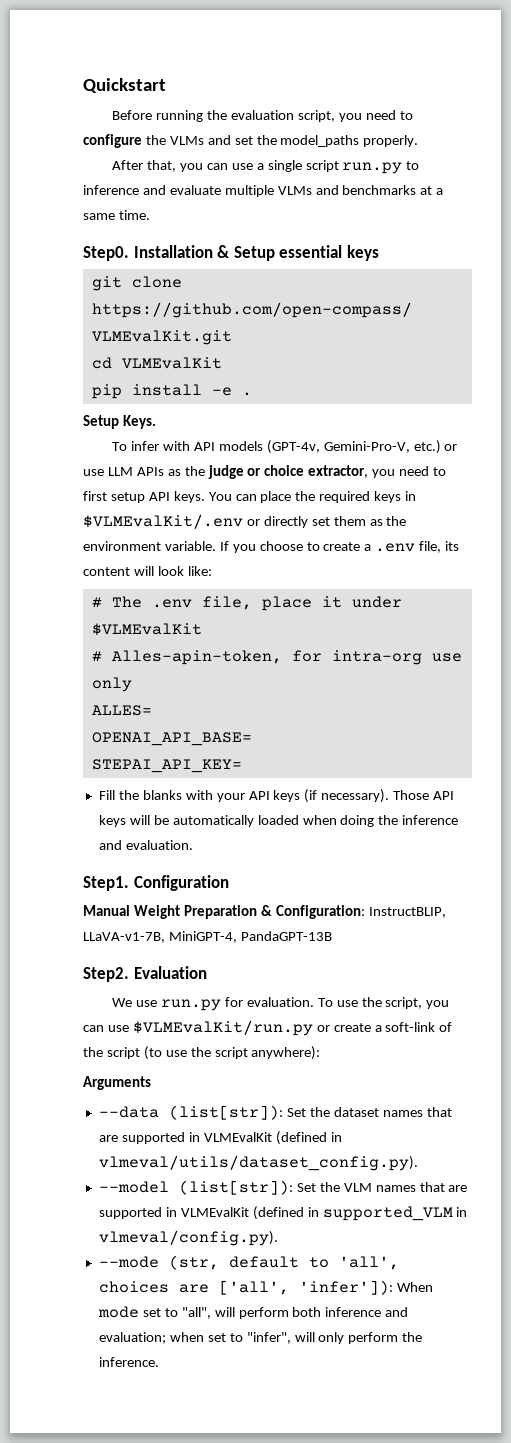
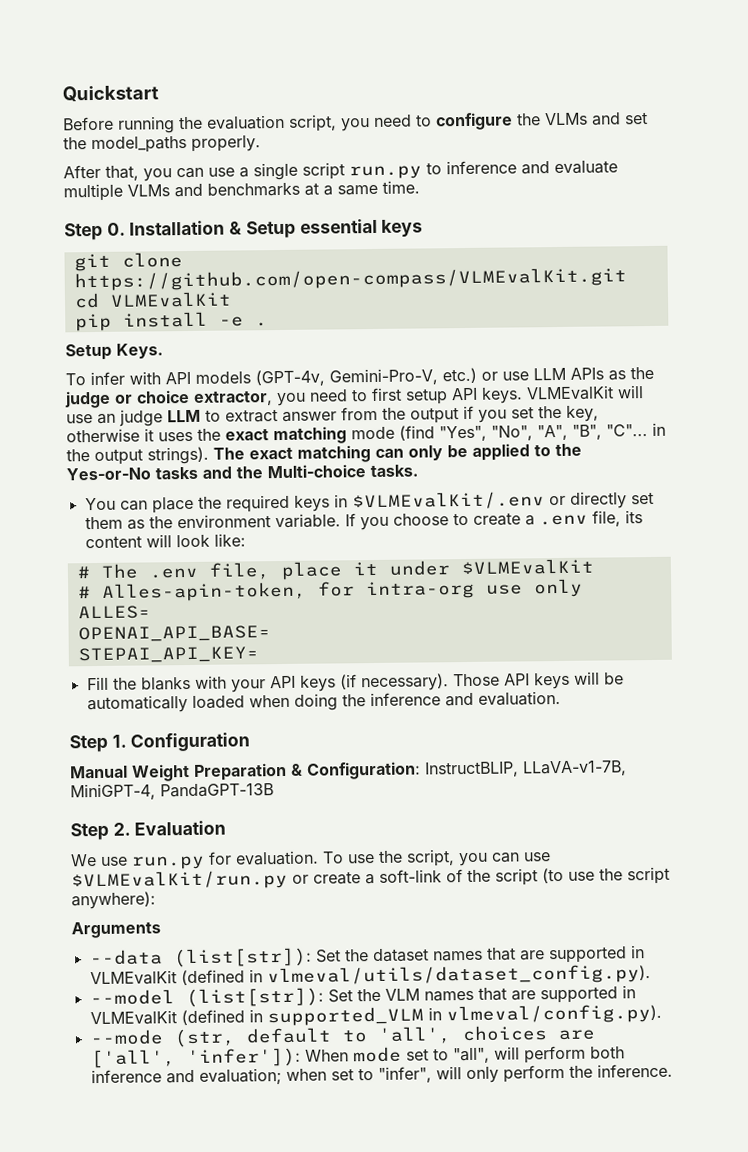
- Step0. Installation & Setup essential keys
+ Step 0. Installation & Setup essential keys
- To infer with API models (GPT-4v, Gemini-Pro-V, etc.) or use LLM APIs as the judge or choice extractor, you need to first setup API keys. You can place the required keys in $VLMEvalKit/.env or directly set them as the environment variable.
+ To infer with API models (GPT-4v, Gemini-Pro-V, etc.) or use LLM APIs as the judge or choice extractor, you need to first setup API keys. VLMEvalKit will use an judge LLM to extract answer from the output if you set the key, otherwise it uses the exact matching mode (find "Yes", "No", "A", "B", "C"... in the output strings). The exact matching can only be applied to the Yes-or-No tasks and the Multi-choice tasks.
+ You can place the required keys in $VLMEvalKit/.env or directly set them as the environment variable.
- Step1. Configuration
+ Step 1. Configuration
- Step2. Evaluation
+ Step 2. Evaluation

